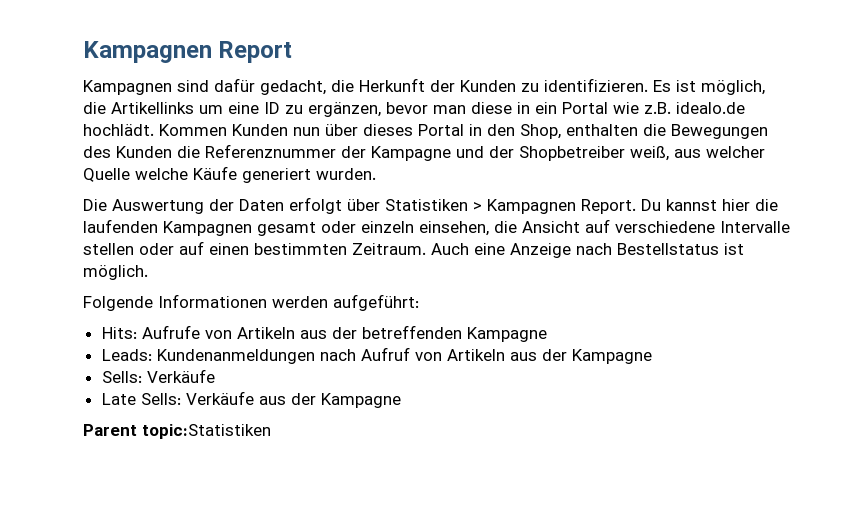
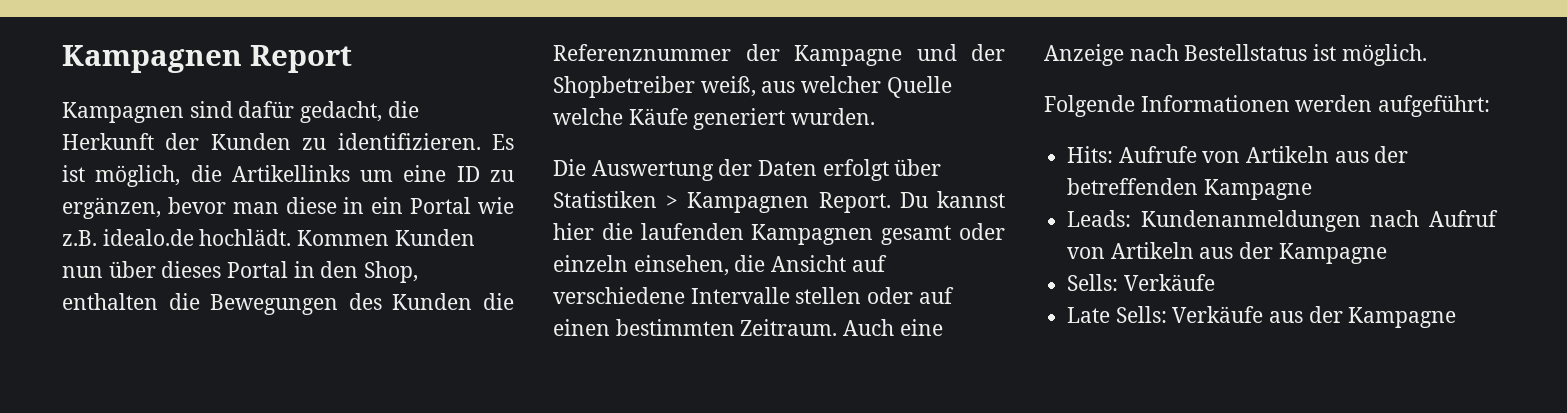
- Parent topic:Statistiken

